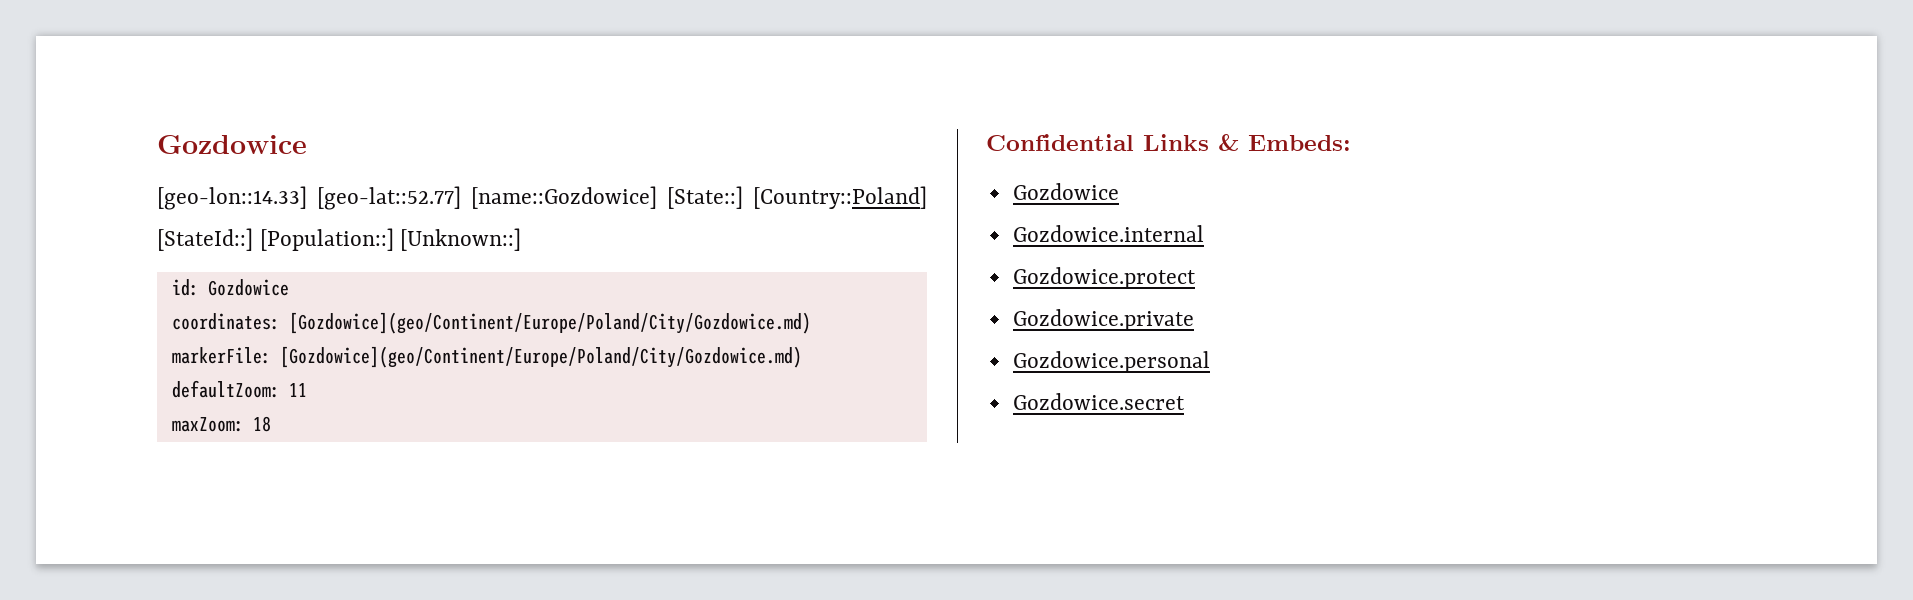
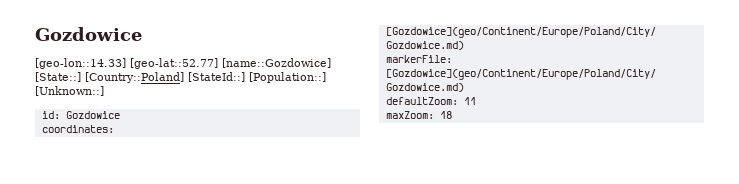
- Confidential Links & Embeds:
- Gozdowice
- Gozdowice.internal
- Gozdowice.protect
- Gozdowice.private
- Gozdowice.personal
- Gozdowice.secret

